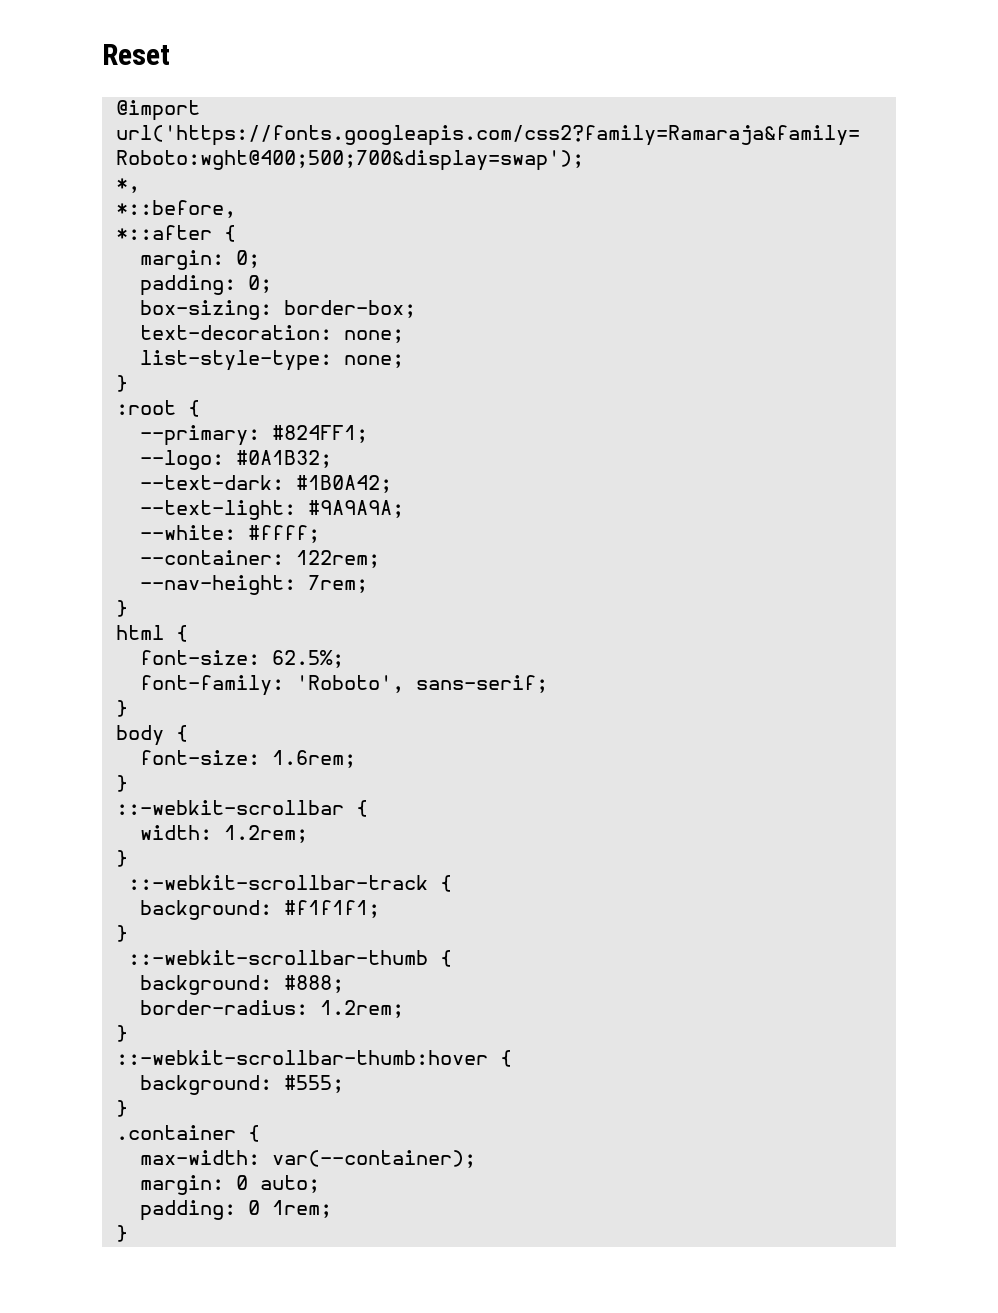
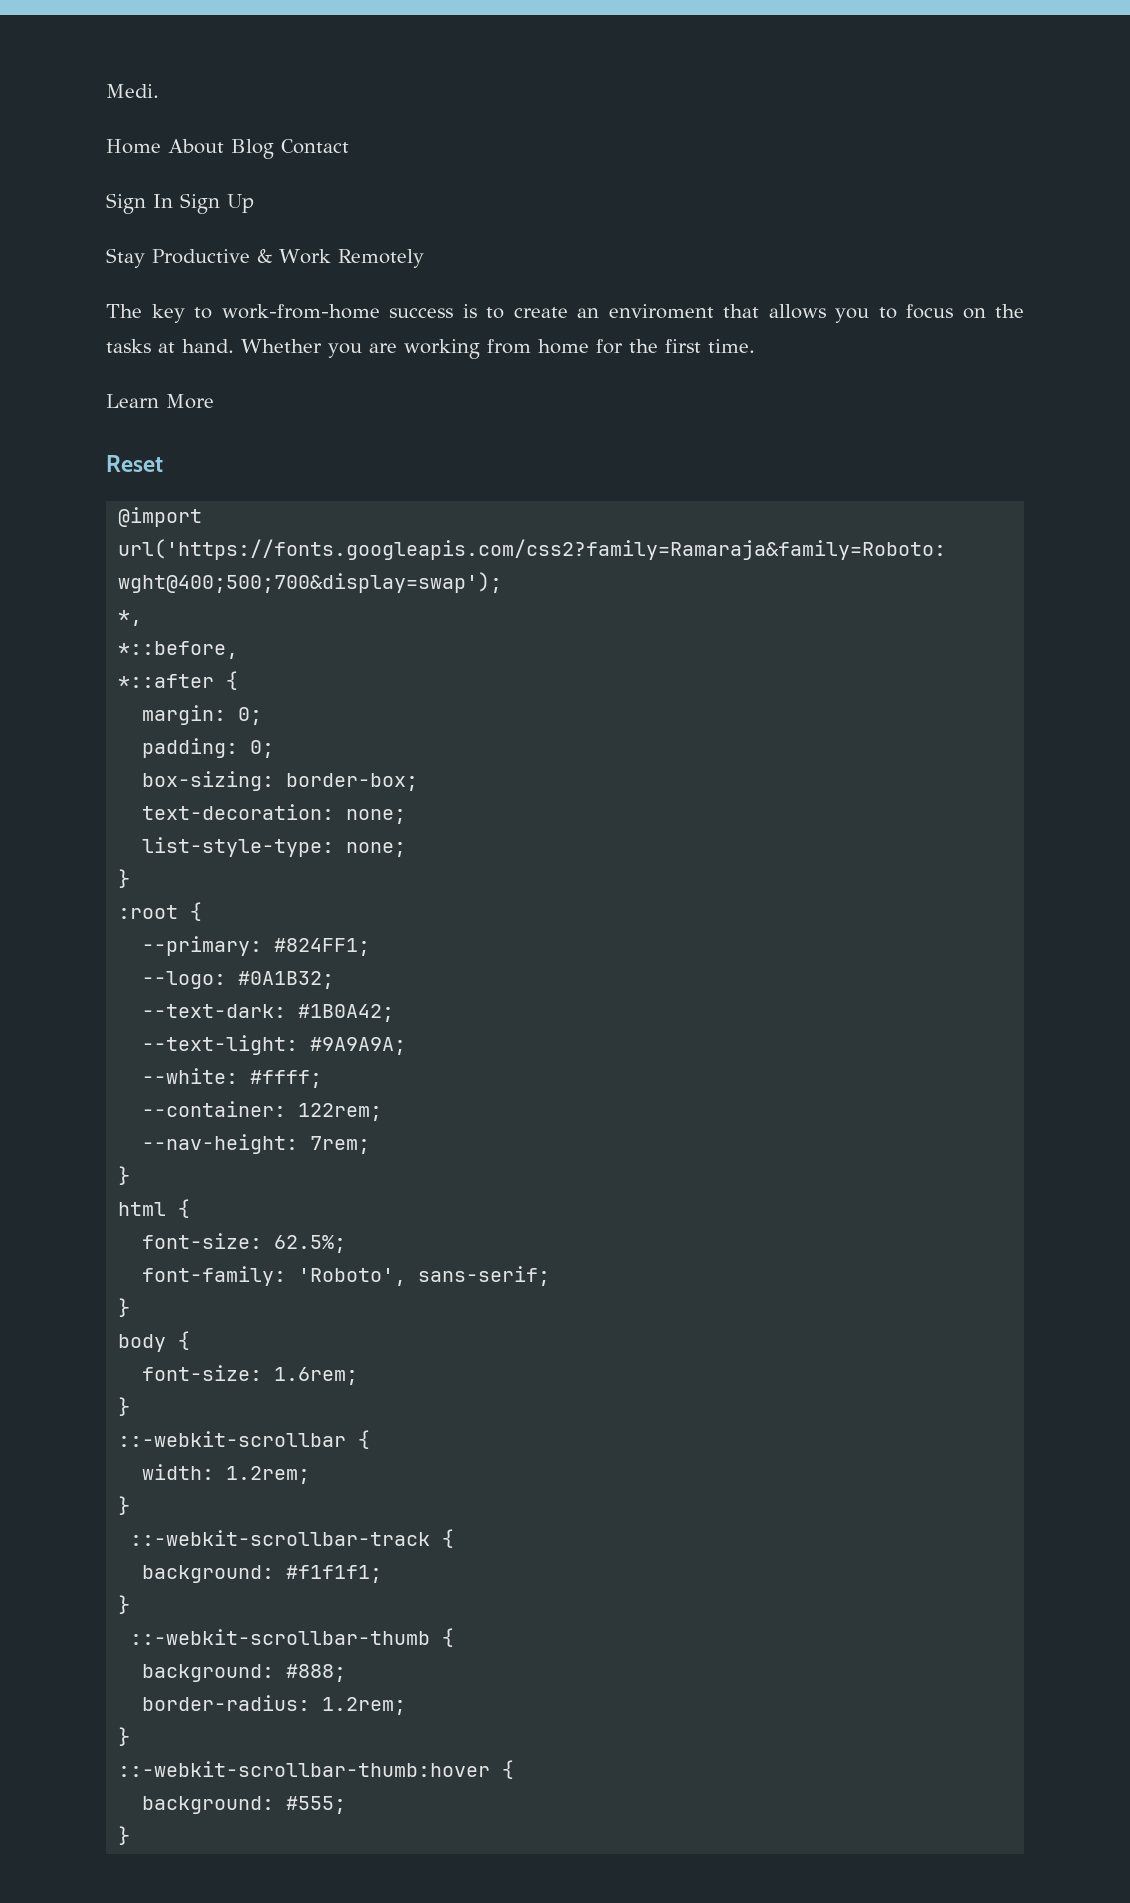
+ Medi.
+ Home About Blog Contact
+ Sign In Sign Up
+ Stay Productive & Work Remotely
+ The key to work-from-home success is to create an enviroment that allows you to focus on the tasks at hand. Whether you are working from home for the first time.
+ Learn More
- .container {
- max-width: var(--container);
- margin: 0 auto;
- padding: 0 1rem;
- }

